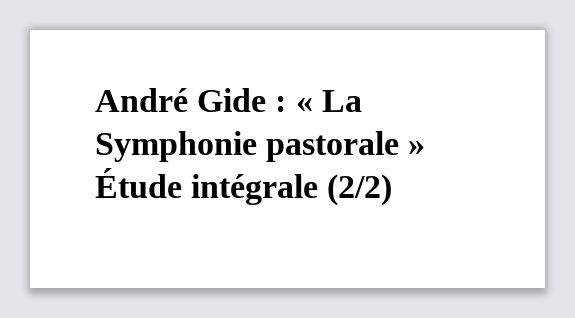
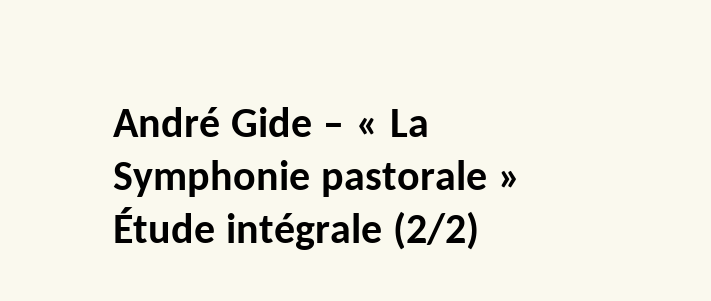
- André Gide : « La Symphonie pastorale » Étude intégrale (2/2)
+ André Gide – « La Symphonie pastorale » Étude intégrale (2/2)

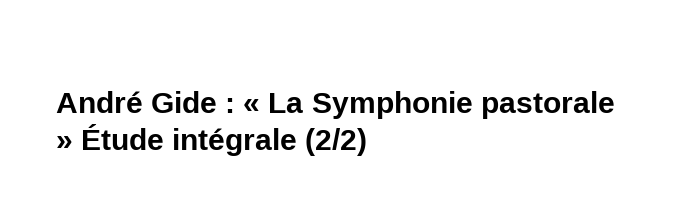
- André Gide – « La Symphonie pastorale » Étude intégrale (2/2)
+ André Gide : « La Symphonie pastorale » Étude intégrale (2/2)

